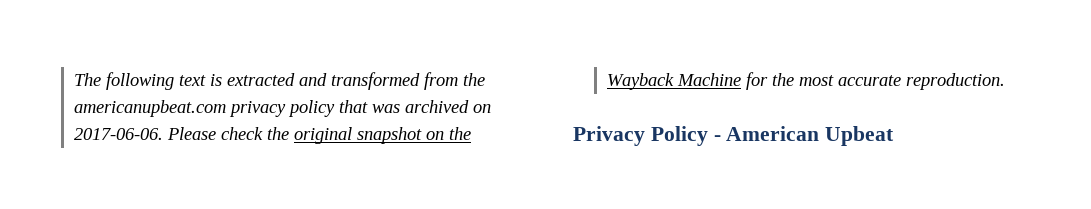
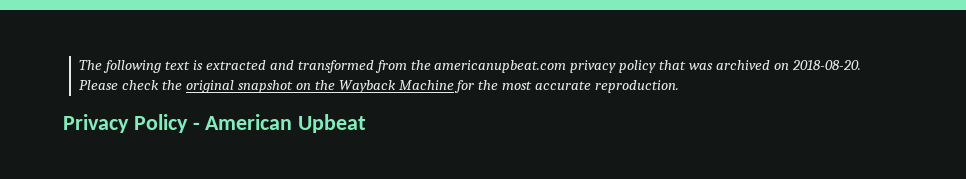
- The following text is extracted and transformed from the americanupbeat.com privacy policy that was archived on 2017-06-06.
+ The following text is extracted and transformed from the americanupbeat.com privacy policy that was archived on 2018-08-20.

